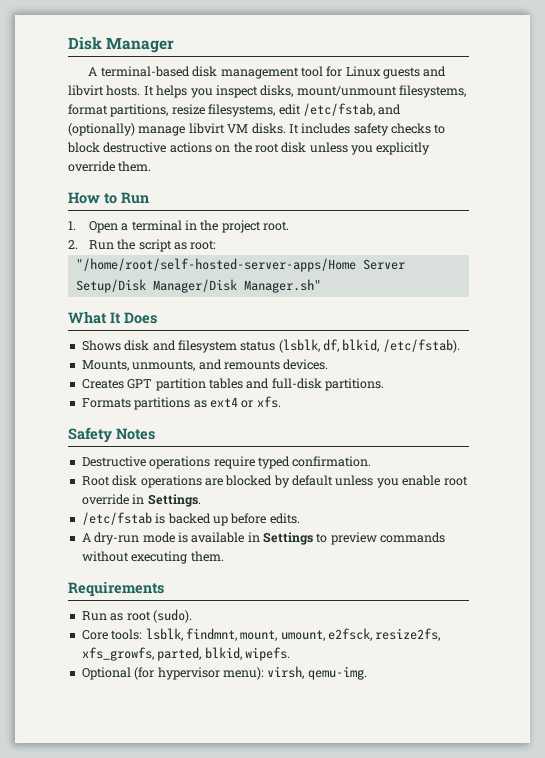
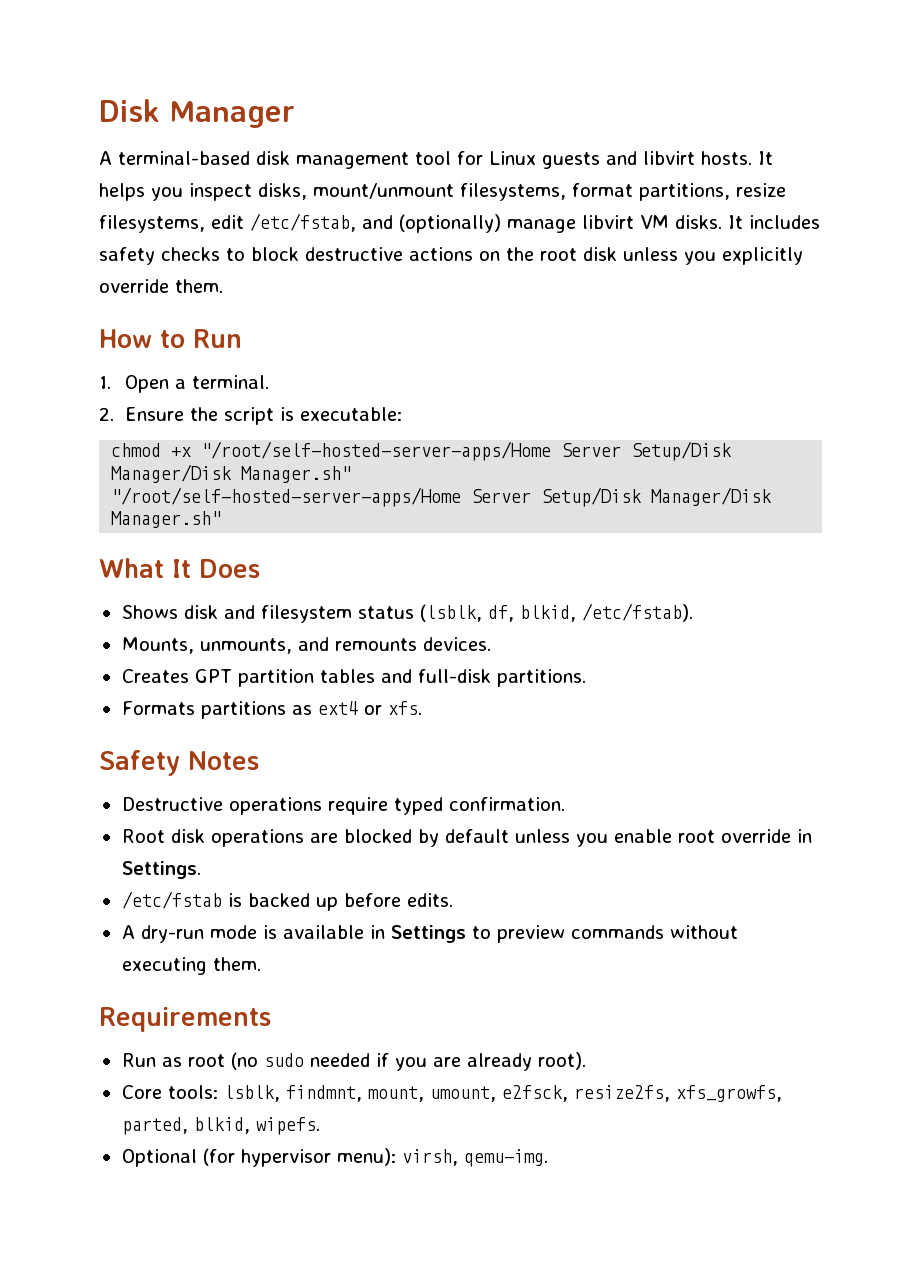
- 1. Open a terminal in the project root.
+ 1. Open a terminal.
- 2. Run the script as root:
- "/home/root/self-hosted-server-apps/Home Server Setup/Disk Manager/Disk Manager.sh"
+ 2. Ensure the script is executable:
+ chmod +x "/root/self-hosted-server-apps/Home Server Setup/Disk Manager/Disk Manager.sh"
+ "/root/self-hosted-server-apps/Home Server Setup/Disk Manager/Disk Manager.sh"
- Run as root (sudo).
+ Run as root (no sudo needed if you are already root).

